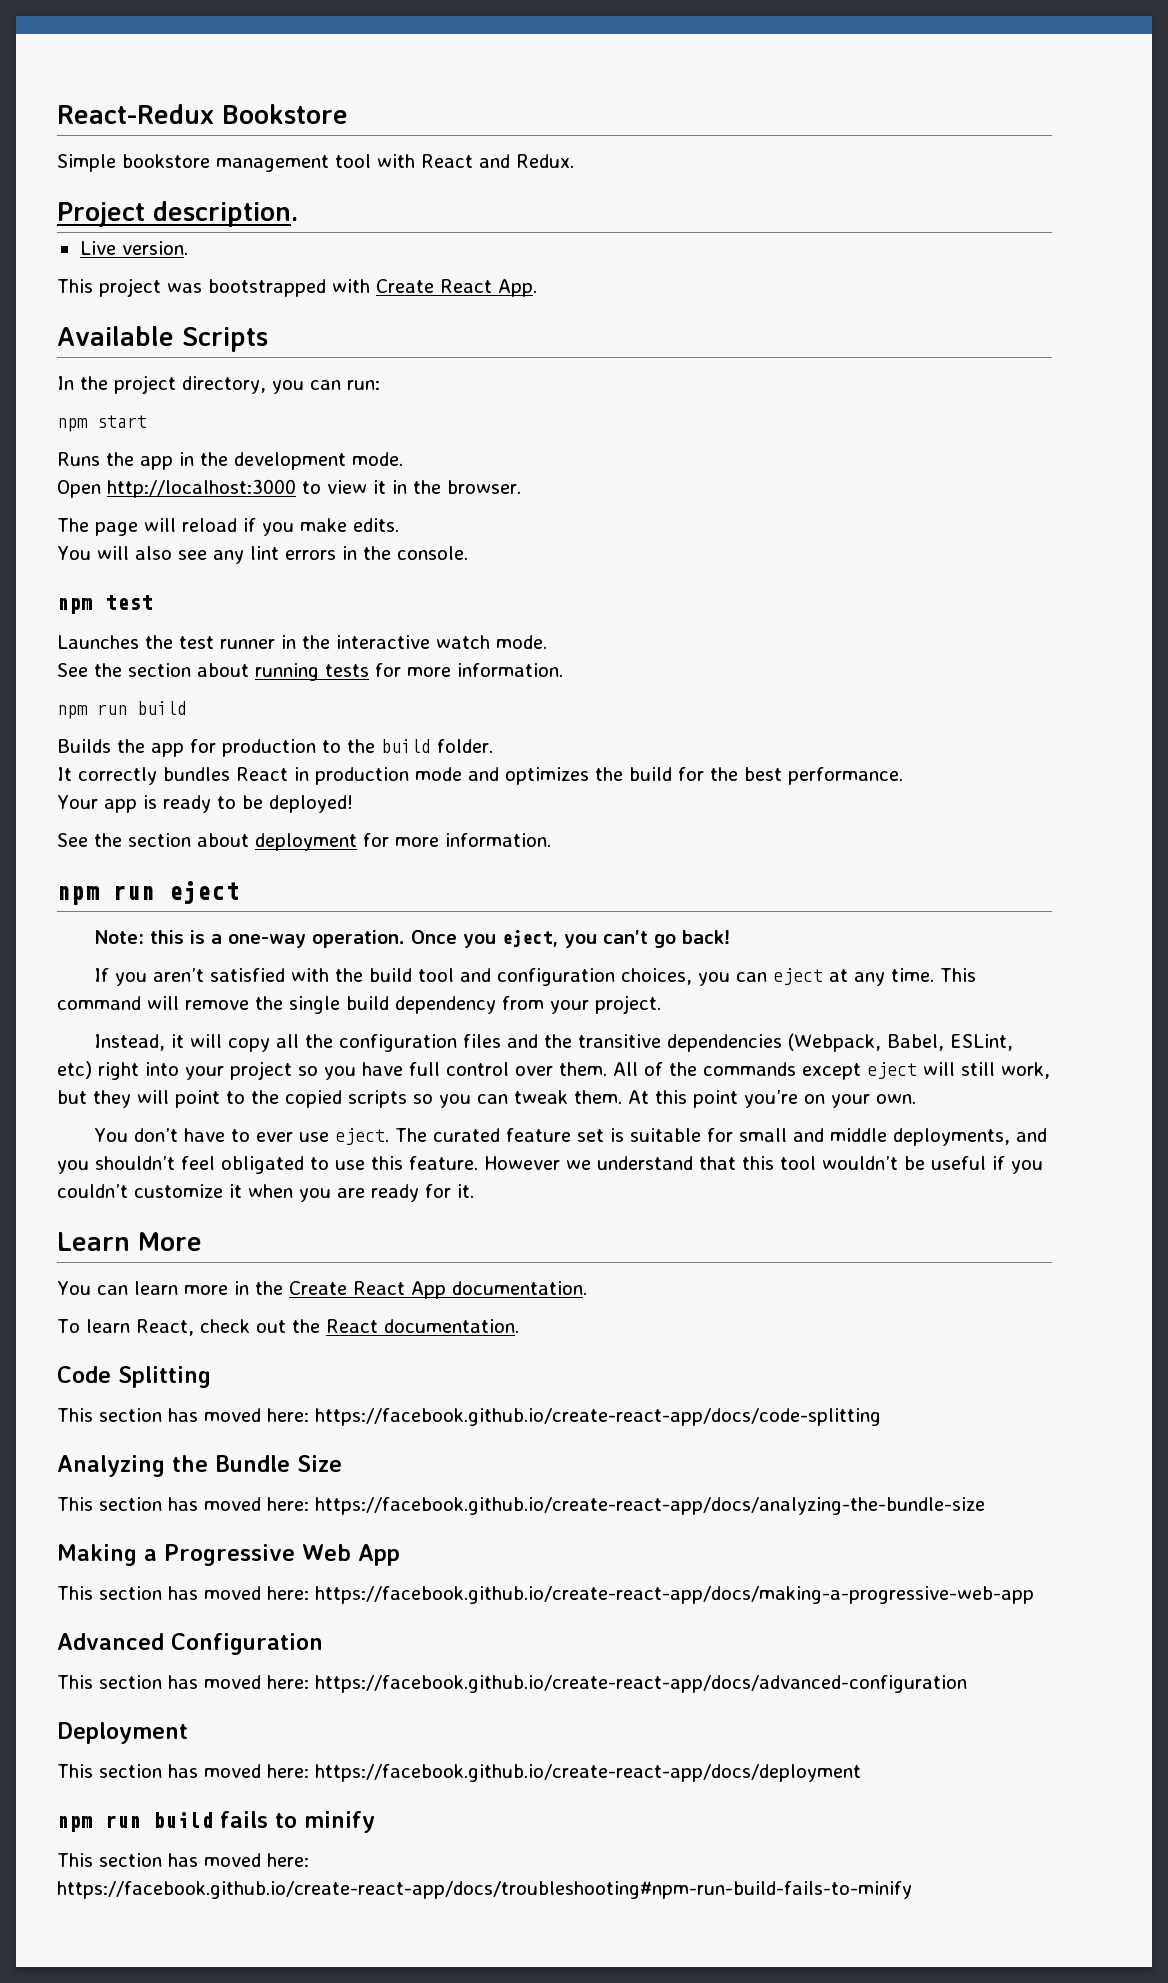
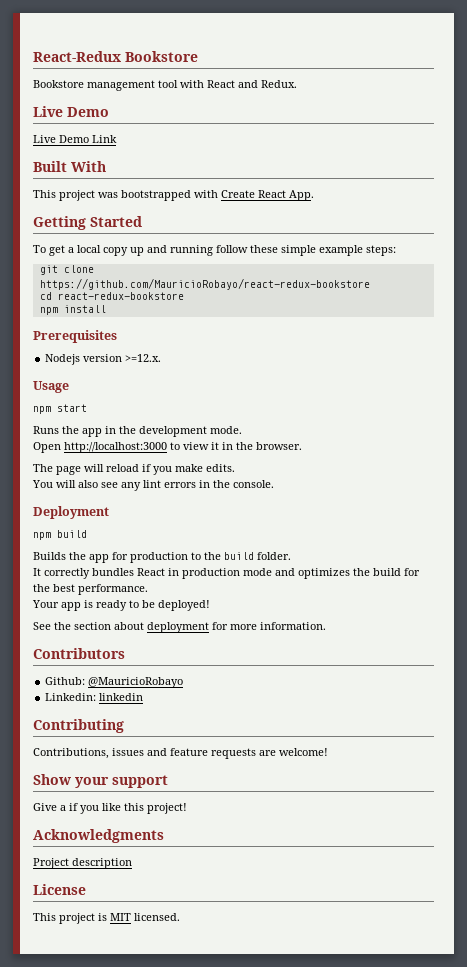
- Simple bookstore management tool with React and Redux.
- Project description.
- Live version.
+ Bookstore management tool with React and Redux.
+ Live Demo
+ Live Demo Link
+ Built With
- Available Scripts
- In the project directory, you can run:
+ Getting Started
+ To get a local copy up and running follow these simple example steps:
+ git clone https://github.com/MauricioRobayo/react-redux-bookstore
+ cd react-redux-bookstore
+ npm install
+ Prerequisites
+ Nodejs version >=12.x.
+ Usage
- npm test
- Launches the test runner in the interactive watch mode.
- See the section about running tests for more information.
- npm run build
+ Deployment
+ npm build
- npm run eject
- Note: this is a one-way operation. Once you eject, you can’t go back!
- If you aren’t satisfied with the build tool and configuration choices, you can eject at any time. This command will remove the single build dependency from your project.
- Instead, it will copy all the configuration files and the transitive dependencies (Webpack, Babel, ESLint, etc) right into your project so you have full control over them. All of the commands except eject will still work, but they will point to the copied scripts so you can tweak them. At this point you’re on your own.
- You don’t have to ever use eject. The curated feature set is suitable for small and middle deployments, and you shouldn’t feel obligated to use this feature. However we understand that this tool wouldn’t be useful if you couldn’t customize it when you are ready for it.
- Learn More
- You can learn more in the Create React App documentation.
- To learn React, check out the React documentation.
- Code Splitting
- This section has moved here: https://facebook.github.io/create-react-app/docs/code-splitting
- Analyzing the Bundle Size
- This section has moved here: https://facebook.github.io/create-react-app/docs/analyzing-the-bundle-size
- Making a Progressive Web App
- This section has moved here: https://facebook.github.io/create-react-app/docs/making-a-progressive-web-app
- Advanced Configuration
- This section has moved here: https://facebook.github.io/create-react-app/docs/advanced-configuration
- Deployment
- This section has moved here: https://facebook.github.io/create-react-app/docs/deployment
- npm run build fails to minify
- This section has moved here: https://facebook.github.io/create-react-app/docs/troubleshooting#npm-run-build-fails-to-minify
+ Contributors
+ Github: @MauricioRobayo
+ Linkedin: linkedin
+ Contributing
+ Contributions, issues and feature requests are welcome!
+ Show your support
+ Give a if you like this project!
+ Acknowledgments
+ Project description
+ License
+ This project is MIT licensed.

